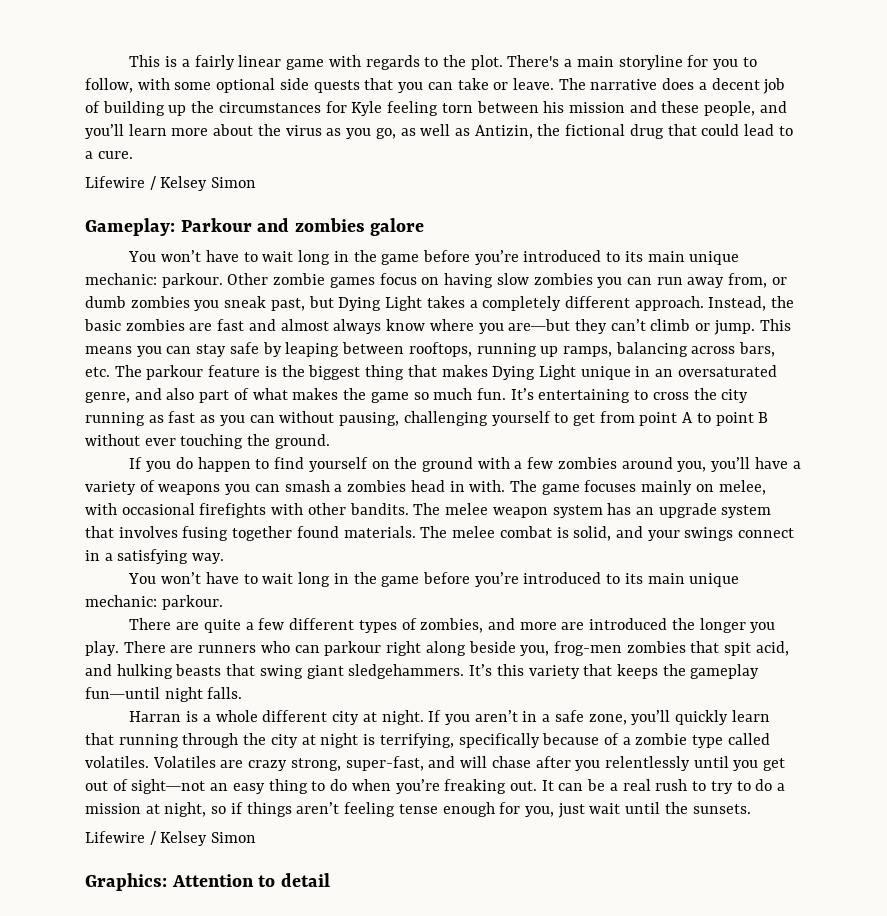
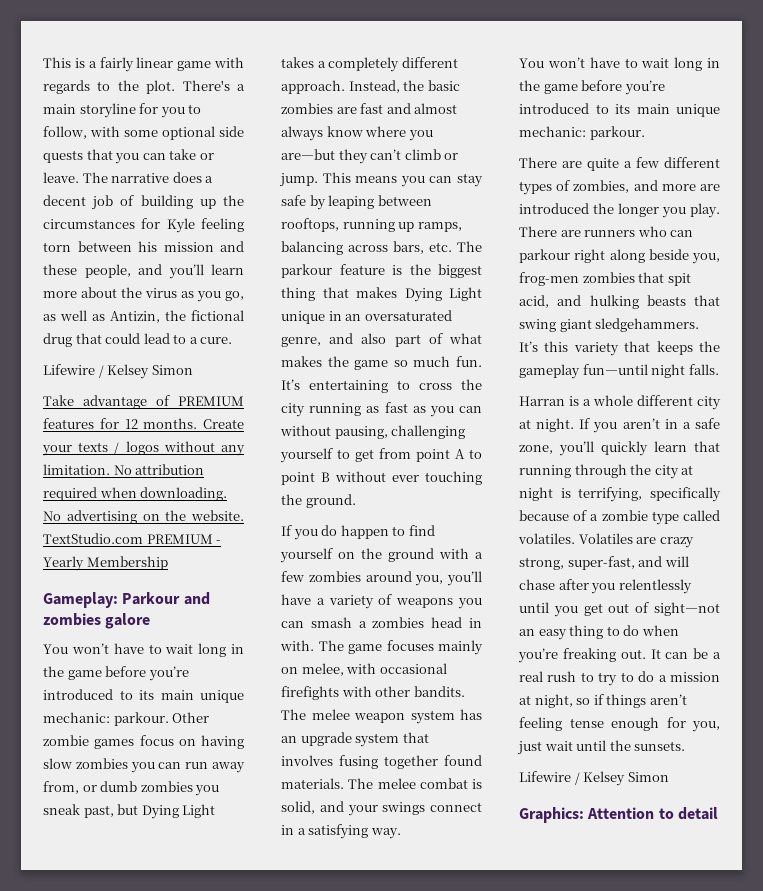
+ Take advantage of PREMIUM features for 12 months. Create your texts / logos without any limitation. No attribution required when downloading. No advertising on the website. TextStudio.com PREMIUM - Yearly Membership

